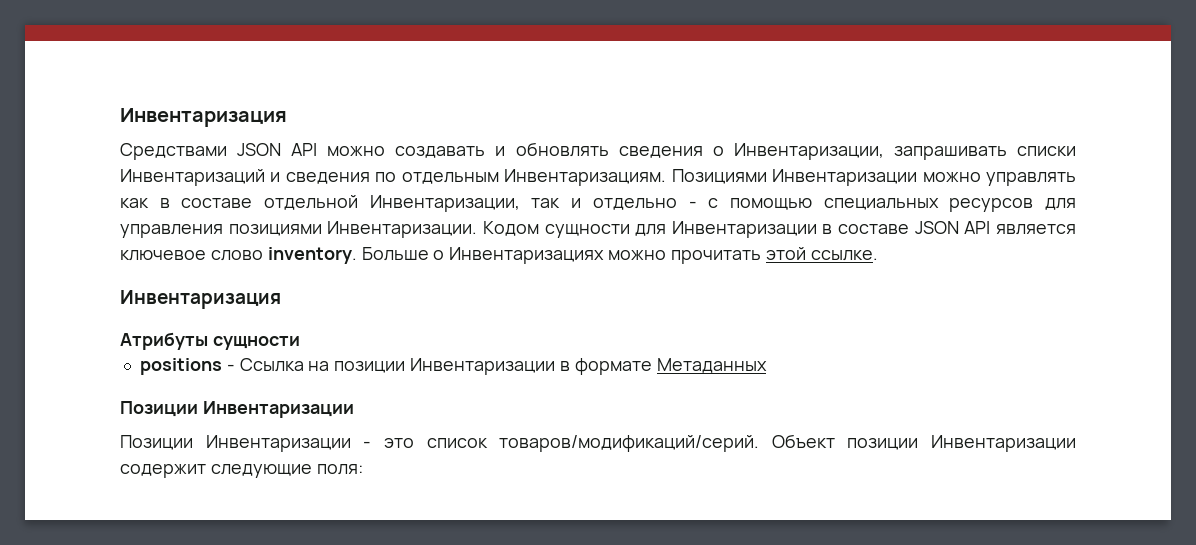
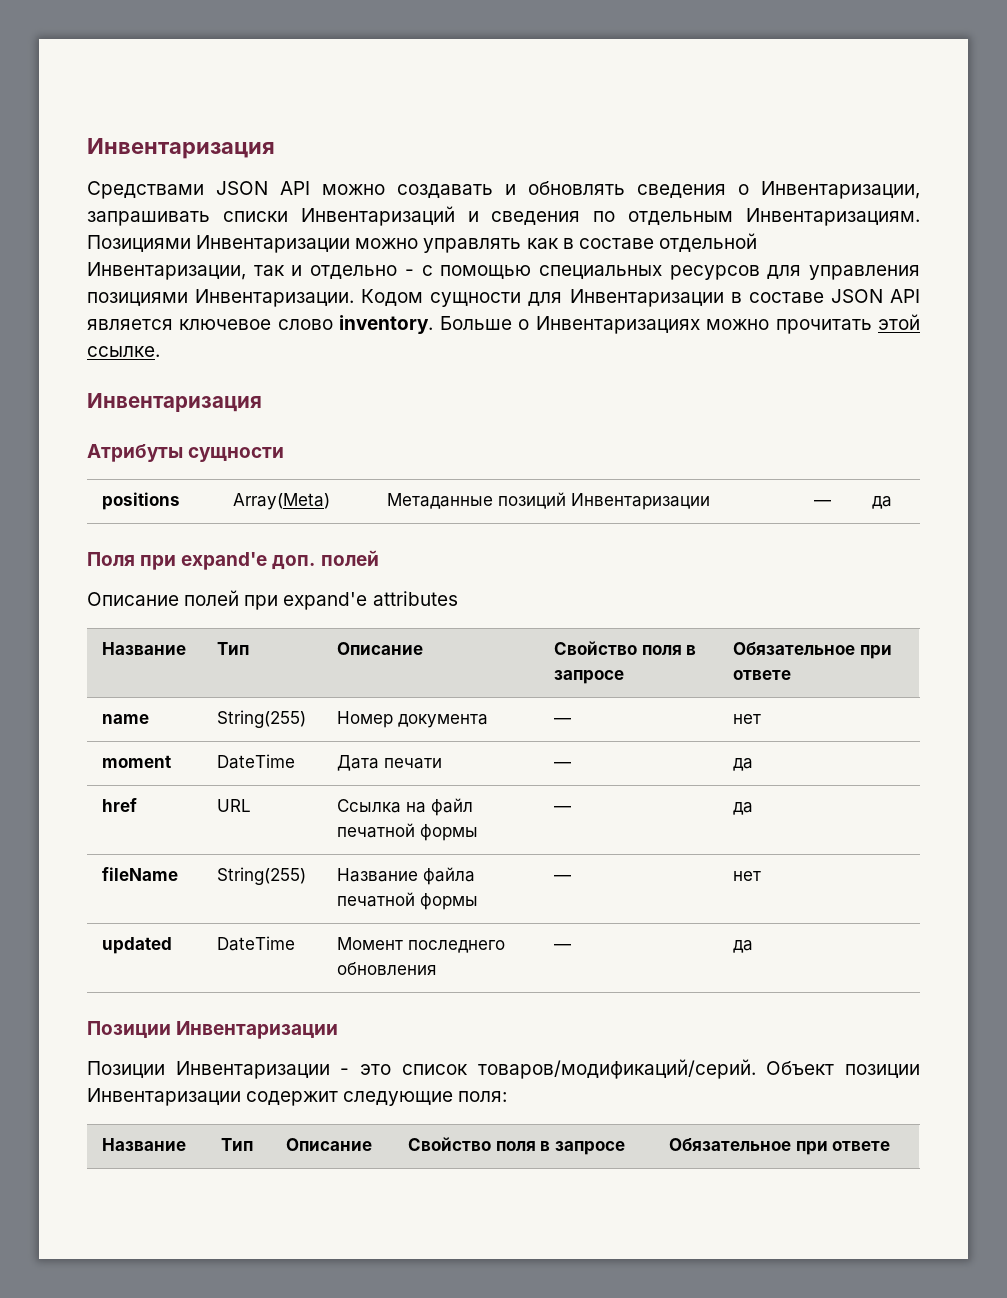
- positions - Ссылка на позиции Инвентаризации в формате Метаданных
+ positions | Array(Meta) | Метаданные позиций Инвентаризации | — | да
+ Поля при expand'е доп. полей
+ Описание полей при expand'е attributes
+ Название | Тип | Описание | Свойство поля в запросе | Обязательное при ответе
+ name | String(255) | Номер документа | — | нет
+ moment | DateTime | Дата печати | — | да
+ href | URL | Ссылка на файл печатной формы | — | да
+ fileName | String(255) | Название файла печатной формы | — | нет
+ updated | DateTime | Момент последнего обновления | — | да
  Объект позиции Инвентаризации содержит следующие поля:
+ Название | Тип | Описание | Свойство поля в запросе | Обязательное при ответе

